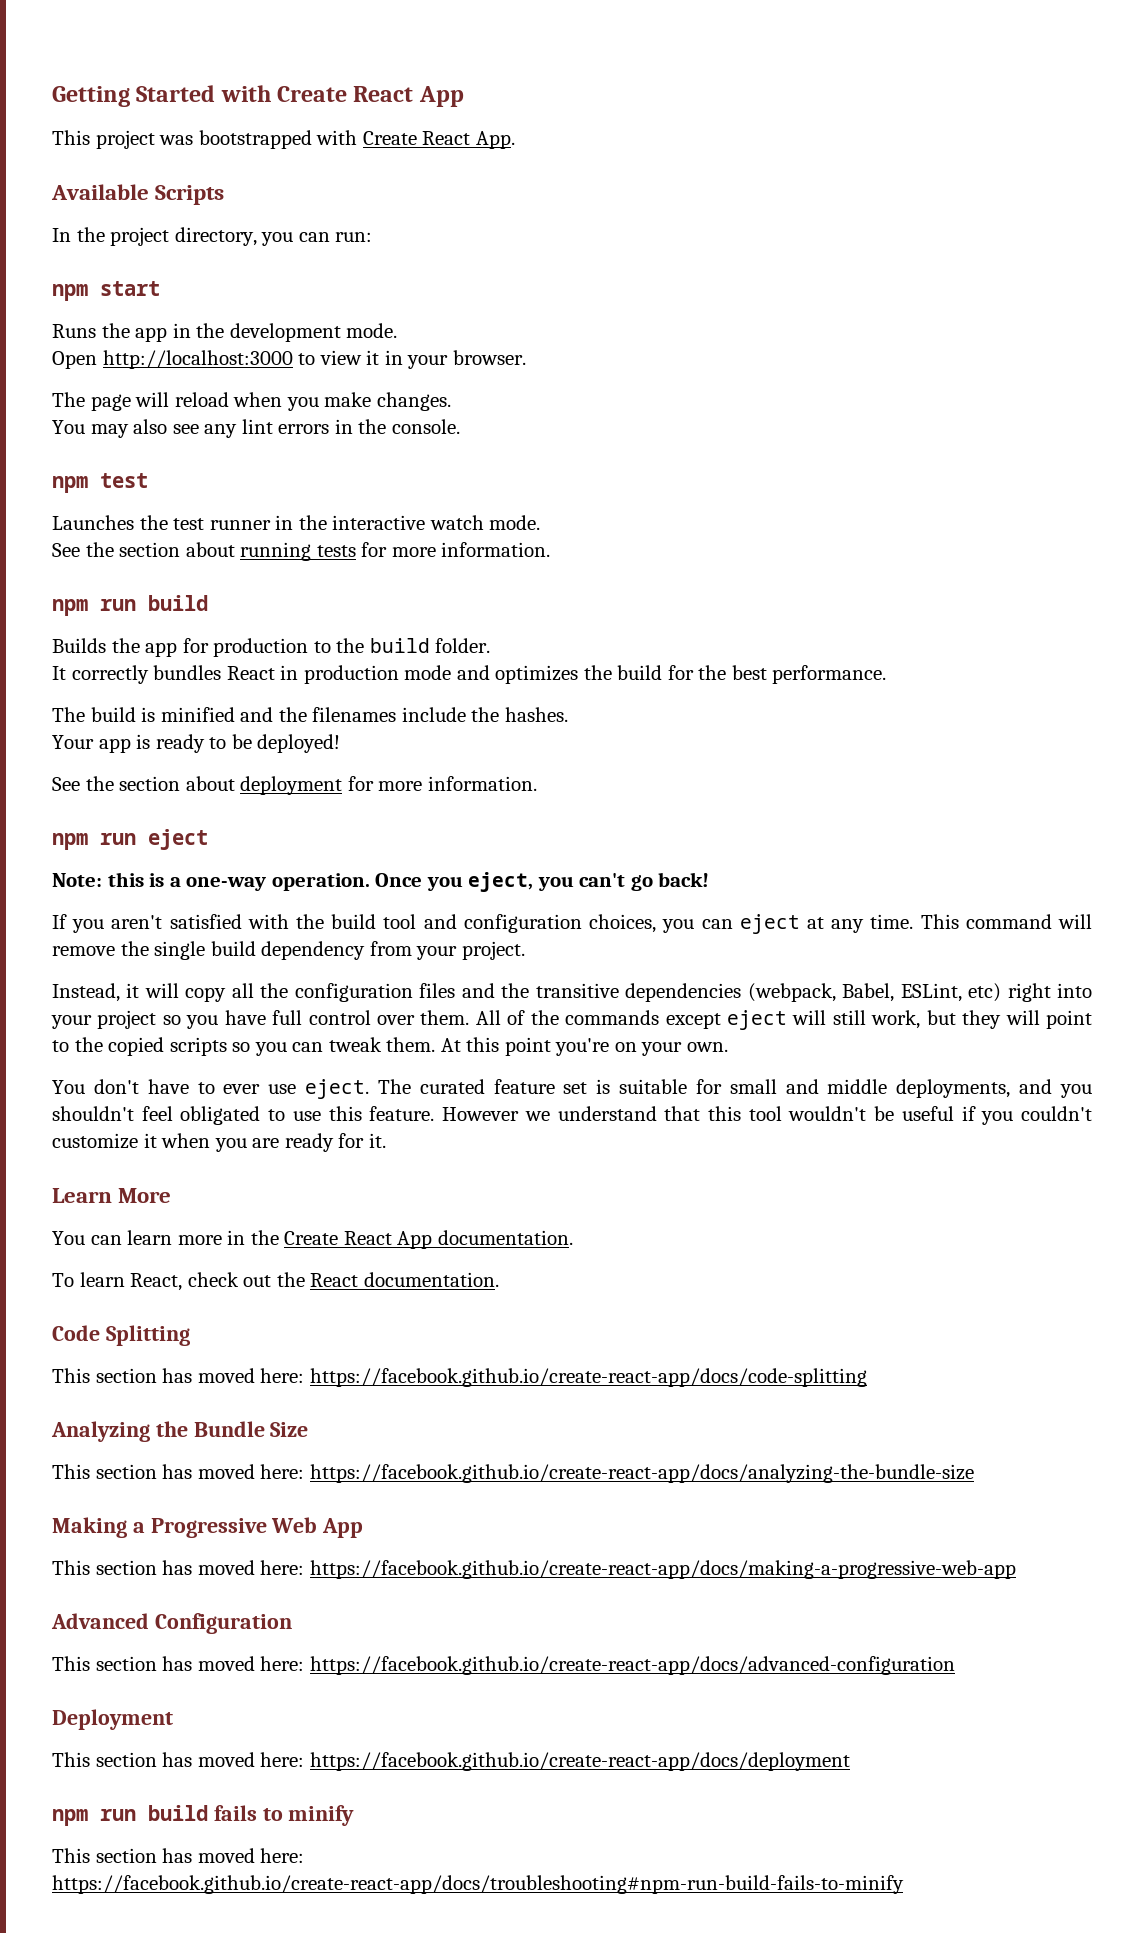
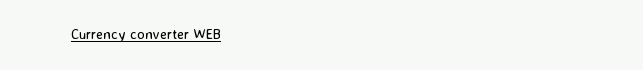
- Getting Started with Create React App
- This project was bootstrapped with Create React App.
- Available Scripts
- In the project directory, you can run:
- npm start
- Runs the app in the development mode.
- Open http://localhost:3000 to view it in your browser.
- The page will reload when you make changes.
- You may also see any lint errors in the console.
- npm test
- Launches the test runner in the interactive watch mode.
- See the section about running tests for more information.
- npm run build
- Builds the app for production to the build folder.
- It correctly bundles React in production mode and optimizes the build for the best performance.
- The build is minified and the filenames include the hashes.
- Your app is ready to be deployed!
- See the section about deployment for more information.
- npm run eject
- Note: this is a one-way operation. Once you eject, you can't go back!
- If you aren't satisfied with the build tool and configuration choices, you can eject at any time. This command will remove the single build dependency from your project.
- Instead, it will copy all the configuration files and the transitive dependencies (webpack, Babel, ESLint, etc) right into your project so you have full control over them. All of the commands except eject will still work, but they will point to the copied scripts so you can tweak them. At this point you're on your own.
- You don't have to ever use eject. The curated feature set is suitable for small and middle deployments, and you shouldn't feel obligated to use this feature. However we understand that this tool wouldn't be useful if you couldn't customize it when you are ready for it.
- Learn More
- You can learn more in the Create React App documentation.
- To learn React, check out the React documentation.
- Code Splitting
- This section has moved here: https://facebook.github.io/create-react-app/docs/code-splitting
- Analyzing the Bundle Size
- This section has moved here: https://facebook.github.io/create-react-app/docs/analyzing-the-bundle-size
- Making a Progressive Web App
- This section has moved here: https://facebook.github.io/create-react-app/docs/making-a-progressive-web-app
- Advanced Configuration
- This section has moved here: https://facebook.github.io/create-react-app/docs/advanced-configuration
- Deployment
- This section has moved here: https://facebook.github.io/create-react-app/docs/deployment
- npm run build fails to minify
- This section has moved here: https://facebook.github.io/create-react-app/docs/troubleshooting#npm-run-build-fails-to-minify
+ Currency converter WEB

